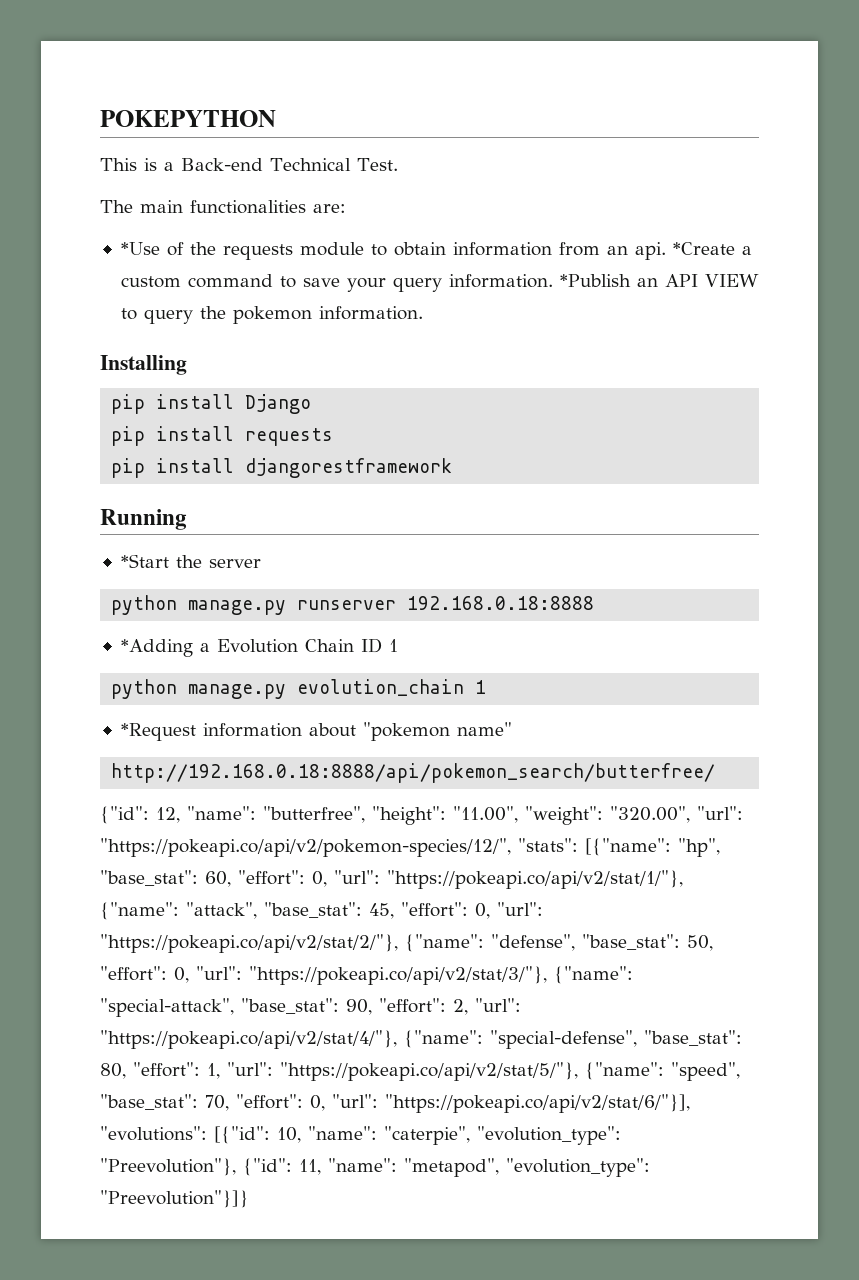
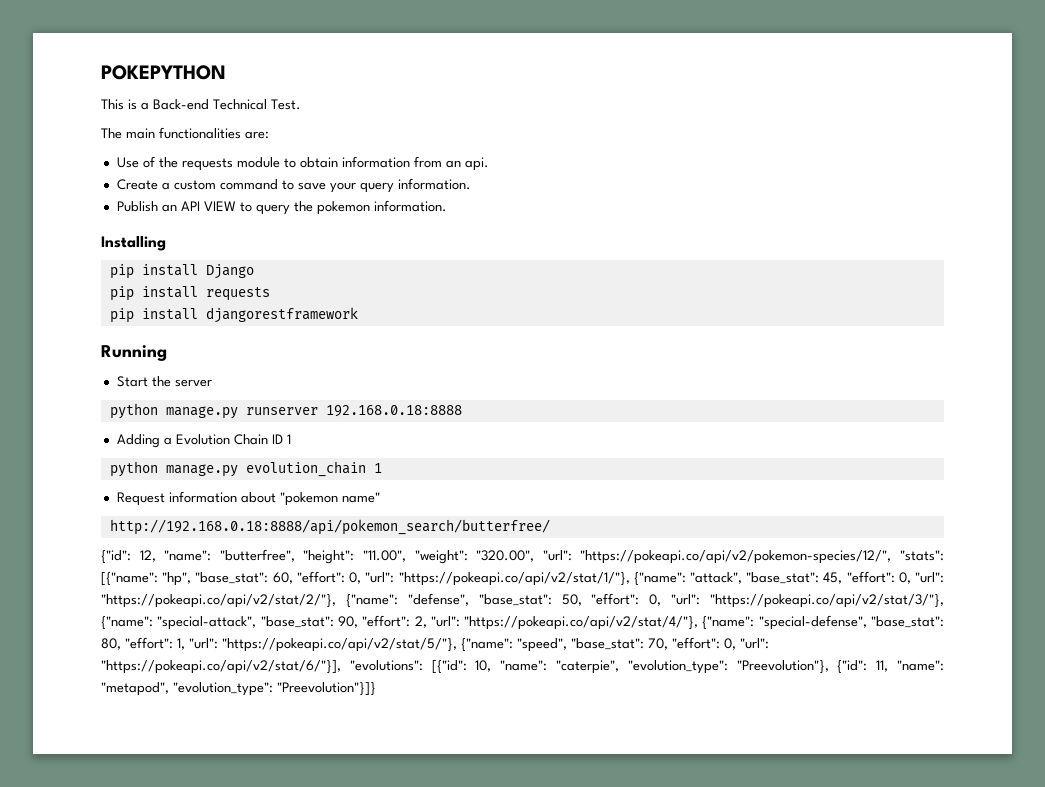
- *Use of the requests module to obtain information from an api. *Create a custom command to save your query information. *Publish an API VIEW to query the pokemon information.
+ Use of the requests module to obtain information from an api.
+ Create a custom command to save your query information.
+ Publish an API VIEW to query the pokemon information.
- *Start the server
+ Start the server
- *Adding a Evolution Chain ID 1
+ Adding a Evolution Chain ID 1
- *Request information about "pokemon name"
+ Request information about "pokemon name"

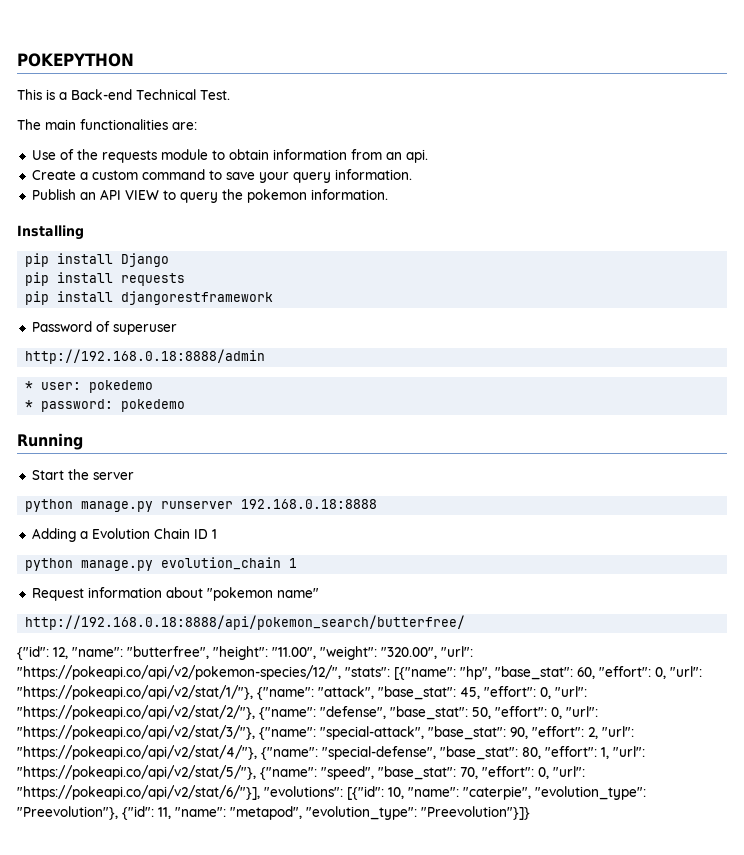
+ Password of superuser
+ http://192.168.0.18:8888/admin
+ * user: pokedemo
+ * password: pokedemo

